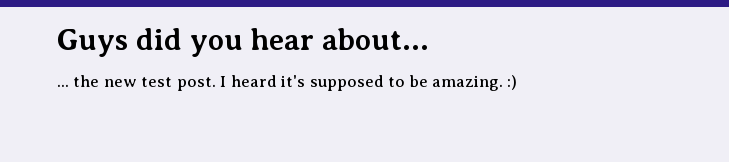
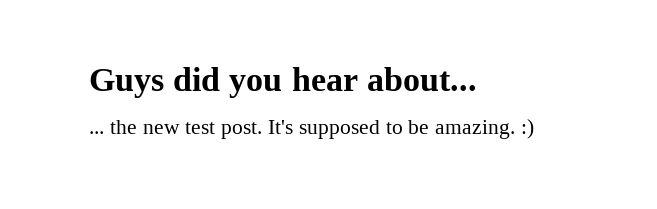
- I heard it's supposed to be amazing. :)
+ It's supposed to be amazing. :)

